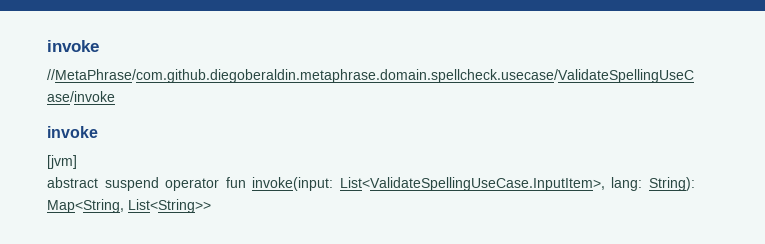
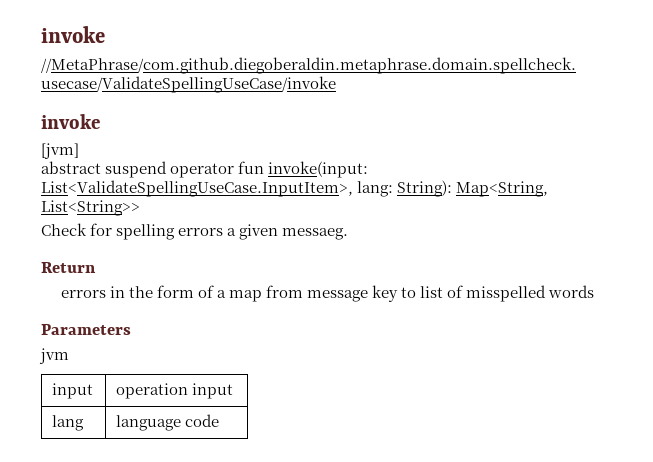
+ Check for spelling errors a given messaeg.
+ Return
+ errors in the form of a map from message key to list of misspelled words
+ Parameters
+ jvm
+ input | operation input
+ lang | language code

